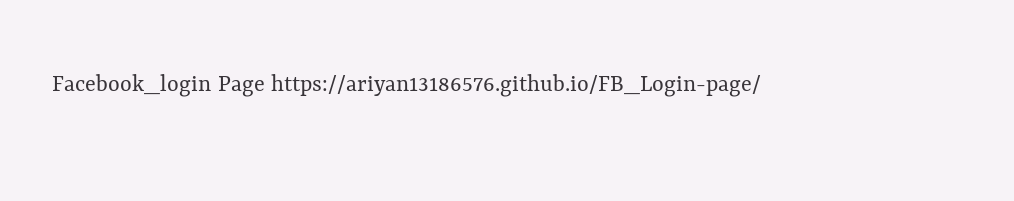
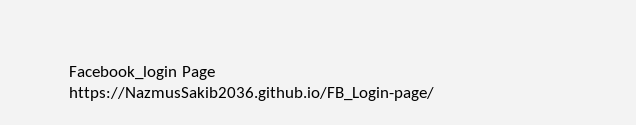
- Facebook_login Page https://ariyan13186576.github.io/FB_Login-page/
+ Facebook_login Page https://NazmusSakib2036.github.io/FB_Login-page/

